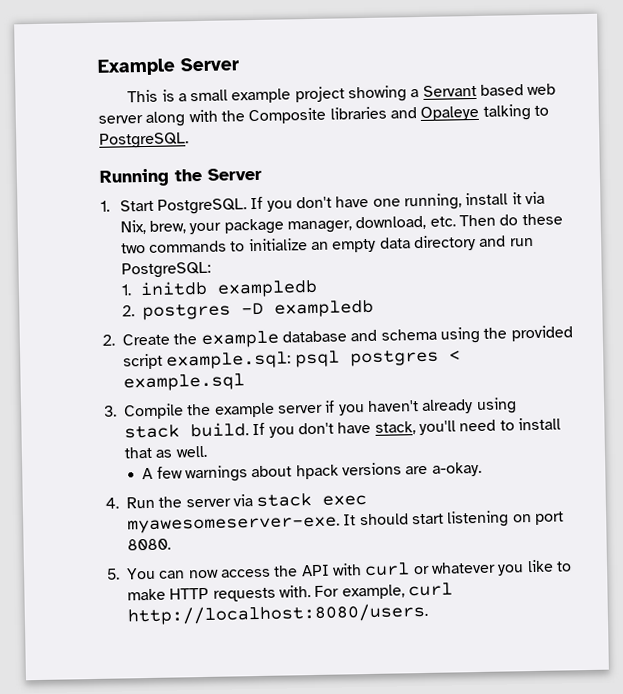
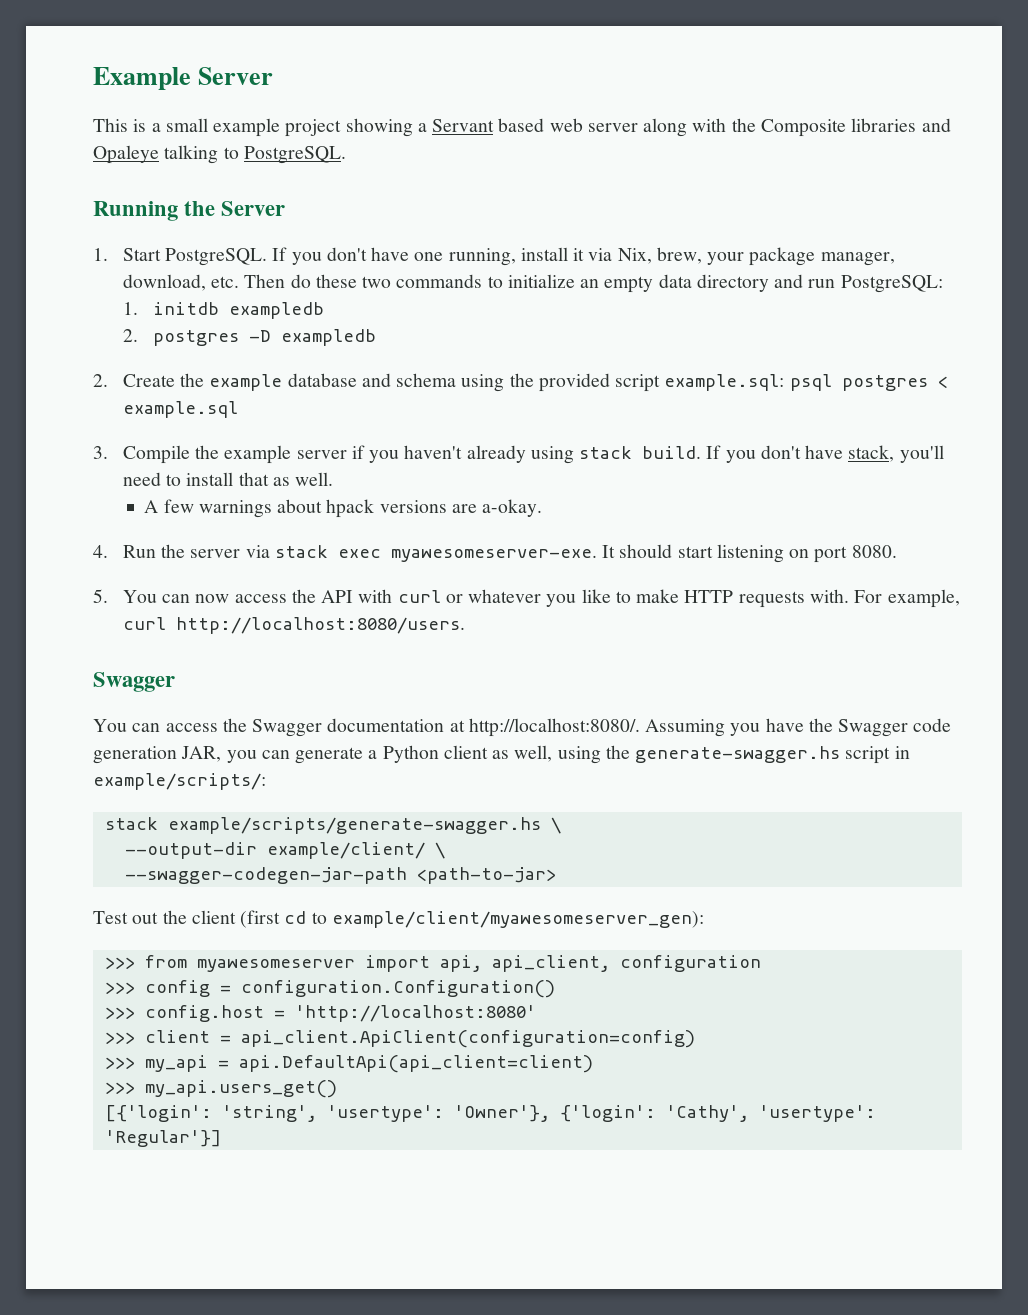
  For example, curl http://localhost:8080/users.
+ Swagger
+ You can access the Swagger documentation at http://localhost:8080/. Assuming you have the Swagger code generation JAR, you can generate a Python client as well, using the generate-swagger.hs script in example/scripts/:
+ stack example/scripts/generate-swagger.hs \
+ --output-dir example/client/ \
+ --swagger-codegen-jar-path <path-to-jar>
+ Test out the client (first cd to example/client/myawesomeserver_gen):
+ >>> from myawesomeserver import api, api_client, configuration
+ >>> config = configuration.Configuration()
+ >>> config.host = 'http://localhost:8080'
+ >>> client = api_client.ApiClient(configuration=config)
+ >>> my_api = api.DefaultApi(api_client=client)
+ >>> my_api.users_get()
+ [{'login': 'string', 'usertype': 'Owner'}, {'login': 'Cathy', 'usertype': 'Regular'}]

